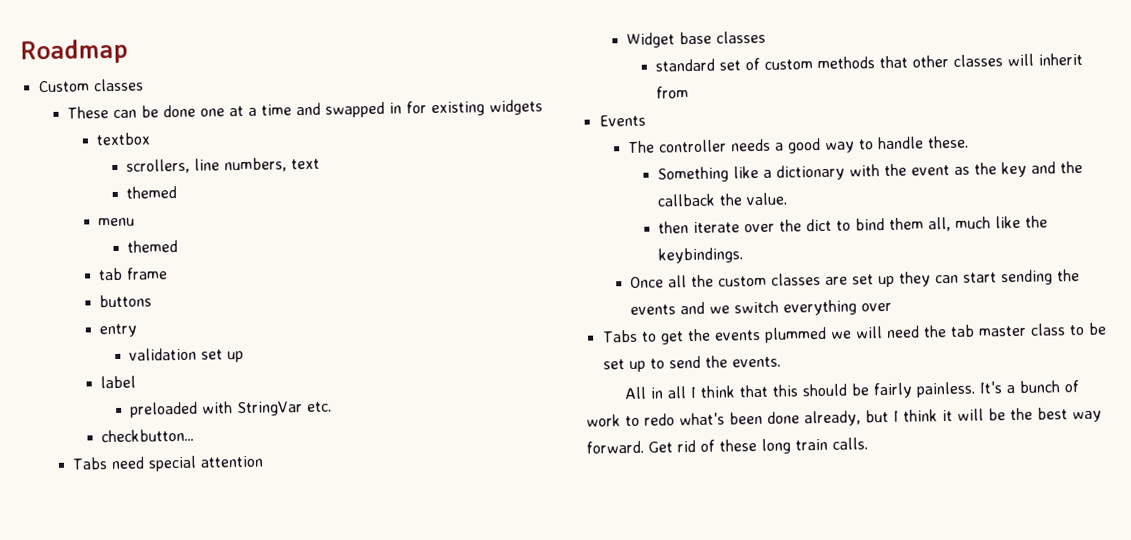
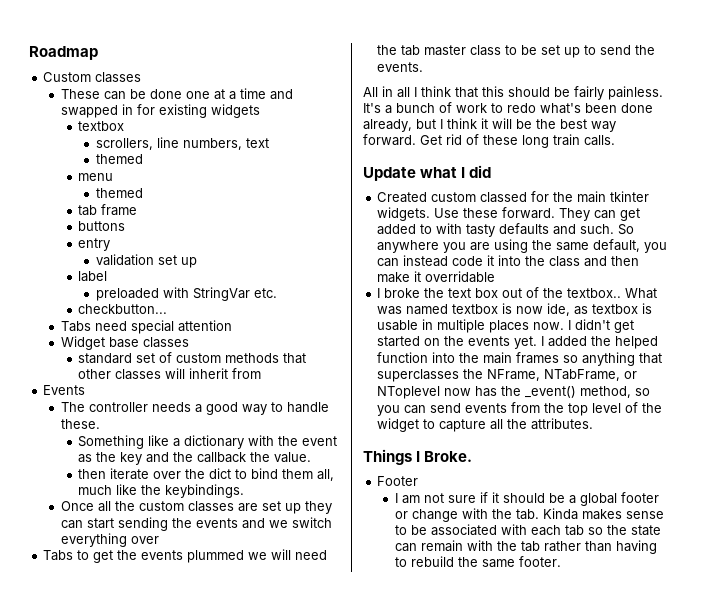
+ Update what I did
+ Created custom classed for the main tkinter widgets. Use these forward. They can get added to with tasty defaults and such. So anywhere you are using the same default, you can instead code it into the class and then make it overridable
+ I broke the text box out of the textbox.. What was named textbox is now ide, as textbox is usable in multiple places now. I didn't get started on the events yet. I added the helped function into the main frames so anything that superclasses the NFrame, NTabFrame, or NToplevel now has the _event() method, so you can send events from the top level of the widget to capture all the attributes.
+ Things I Broke.
+ Footer
+ I am not sure if it should be a global footer or change with the tab. Kinda makes sense to be associated with each tab so the state can remain with the tab rather than having to rebuild the same footer.

